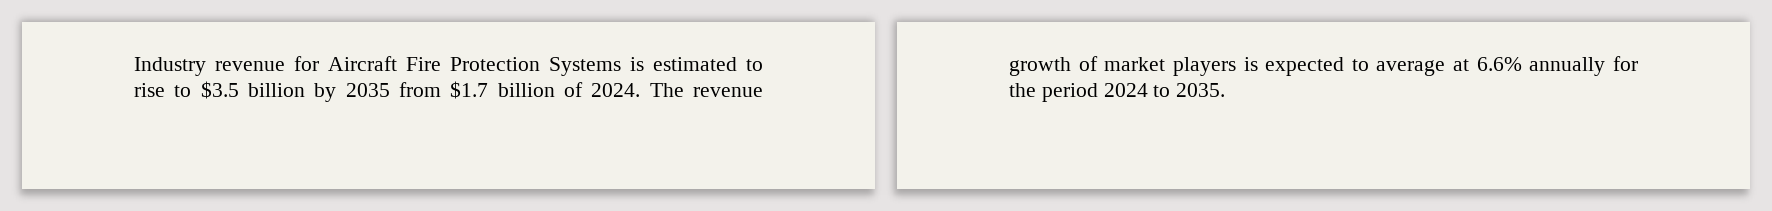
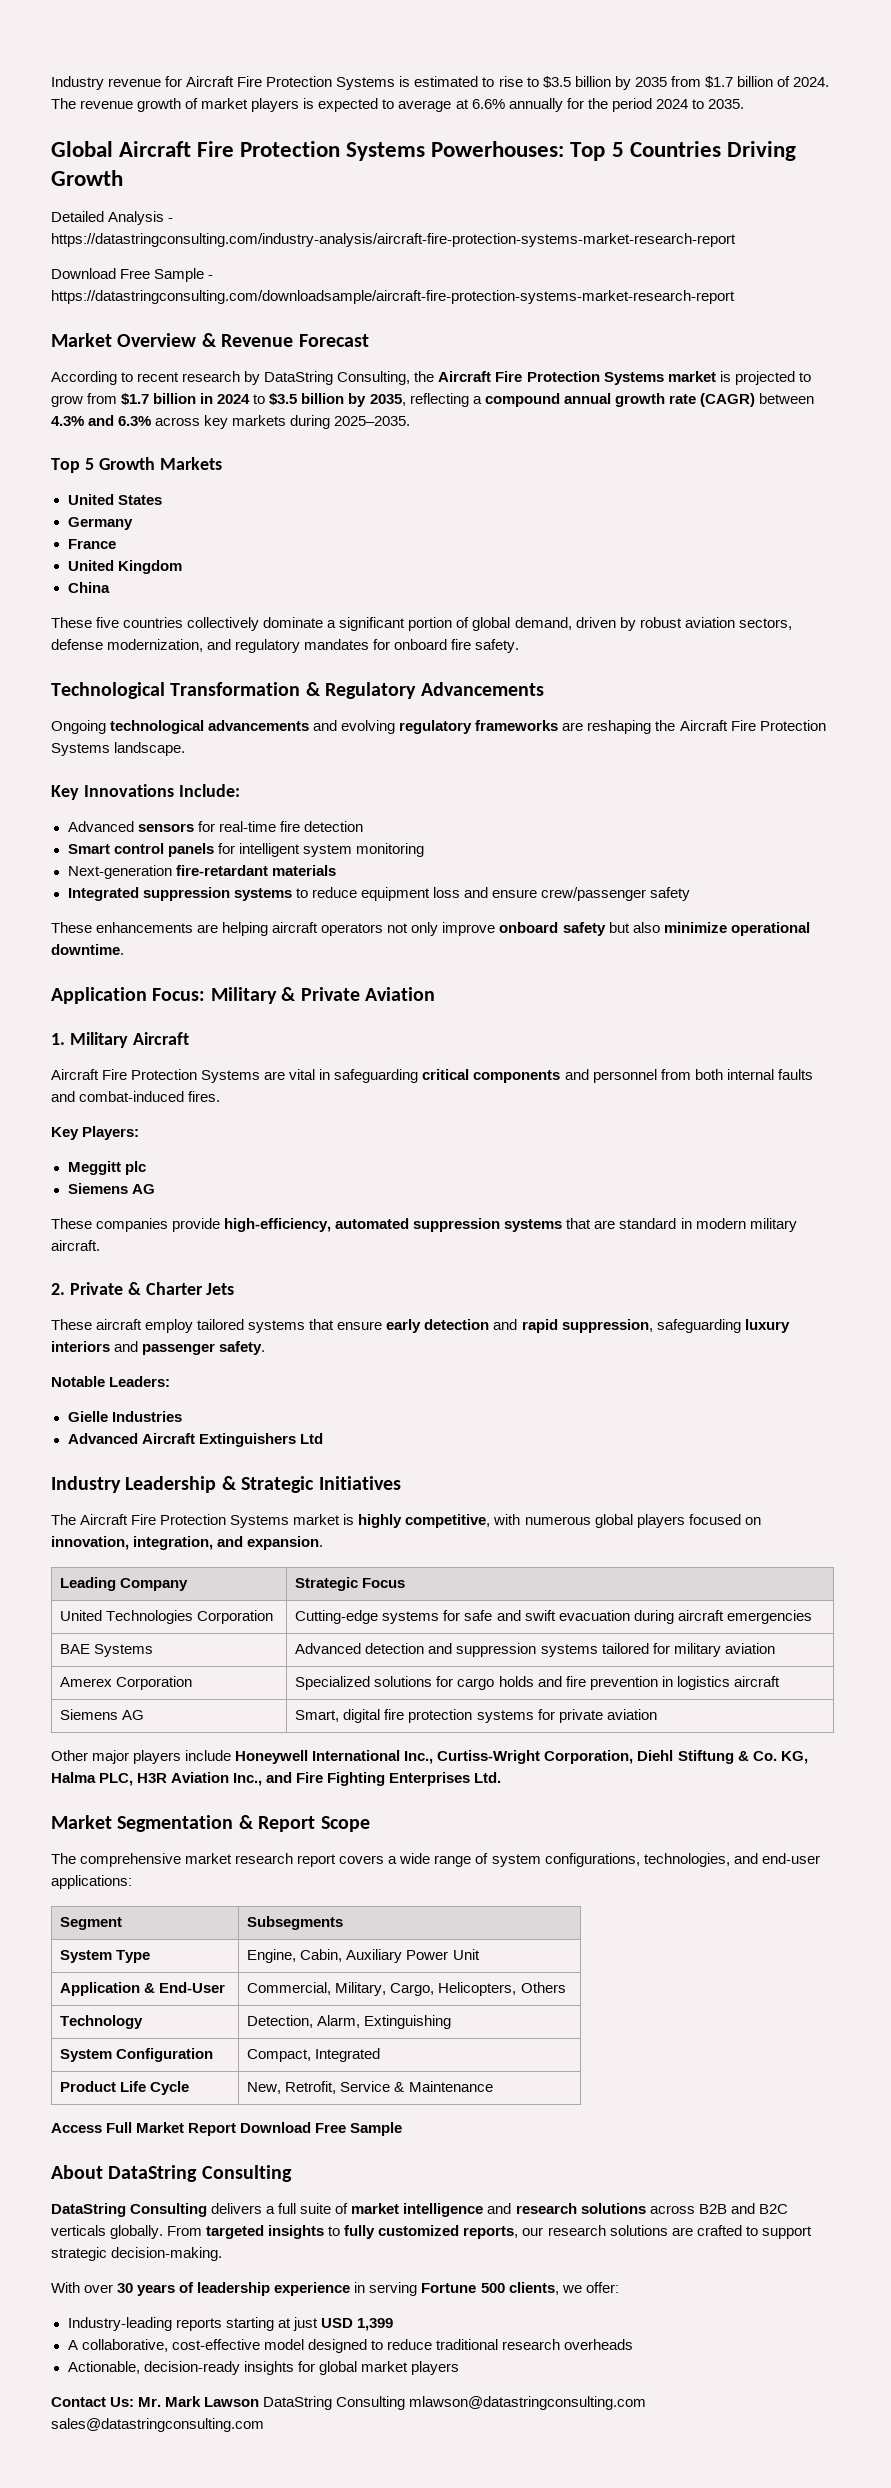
+ Global Aircraft Fire Protection Systems Powerhouses: Top 5 Countries Driving Growth
+ Detailed Analysis - https://datastringconsulting.com/industry-analysis/aircraft-fire-protection-systems-market-research-report
+ Download Free Sample - https://datastringconsulting.com/downloadsample/aircraft-fire-protection-systems-market-research-report
+ Market Overview & Revenue Forecast
+ According to recent research by DataString Consulting, the Aircraft Fire Protection Systems market is projected to grow from $1.7 billion in 2024 to $3.5 billion by 2035, reflecting a compound annual growth rate (CAGR) between 4.3% and 6.3% across key markets during 2025–2035.
+ Top 5 Growth Markets
+ United States
+ Germany
+ France
+ United Kingdom
+ China
+ These five countries collectively dominate a significant portion of global demand, driven by robust aviation sectors, defense modernization, and regulatory mandates for onboard fire safety.
+ Technological Transformation & Regulatory Advancements
+ Ongoing technological advancements and evolving regulatory frameworks are reshaping the Aircraft Fire Protection Systems landscape.
+ Key Innovations Include:
+ Advanced sensors for real-time fire detection
+ Smart control panels for intelligent system monitoring
+ Next-generation fire-retardant materials
+ Integrated suppression systems to reduce equipment loss and ensure crew/passenger safety
+ These enhancements are helping aircraft operators not only improve onboard safety but also minimize operational downtime.
+ Application Focus: Military & Private Aviation
+ 1. Military Aircraft
+ Aircraft Fire Protection Systems are vital in safeguarding critical components and personnel from both internal faults and combat-induced fires.
+ Key Players:
+ Meggitt plc
+ Siemens AG
+ These companies provide high-efficiency, automated suppression systems that are standard in modern military aircraft.
+ 2. Private & Charter Jets
+ These aircraft employ tailored systems that ensure early detection and rapid suppression, safeguarding luxury interiors and passenger safety.
+ Notable Leaders:
+ Gielle Industries
+ Advanced Aircraft Extinguishers Ltd
+ Industry Leadership & Strategic Initiatives
+ The Aircraft Fire Protection Systems market is highly competitive, with numerous global players focused on innovation, integration, and expansion.
+ Leading Company | Strategic Focus
+ United Technologies Corporation | Cutting-edge systems for safe and swift evacuation during aircraft emergencies
+ BAE Systems | Advanced detection and suppression systems tailored for military aviation
+ Amerex Corporation | Specialized solutions for cargo holds and fire prevention in logistics aircraft
+ Siemens AG | Smart, digital fire protection systems for private aviation
+ Other major players include Honeywell International Inc., Curtiss-Wright Corporation, Diehl Stiftung & Co. KG, Halma PLC, H3R Aviation Inc., and Fire Fighting Enterprises Ltd.
+ Market Segmentation & Report Scope
+ The comprehensive market research report covers a wide range of system configurations, technologies, and end-user applications:
+ Segment | Subsegments
+ System Type | Engine, Cabin, Auxiliary Power Unit
+ Application & End-User | Commercial, Military, Cargo, Helicopters, Others
+ Technology | Detection, Alarm, Extinguishing
+ System Configuration | Compact, Integrated
+ Product Life Cycle | New, Retrofit, Service & Maintenance
+ Access Full Market Report Download Free Sample
+ About DataString Consulting
+ DataString Consulting delivers a full suite of market intelligence and research solutions across B2B and B2C verticals globally. From targeted insights to fully customized reports, our research solutions are crafted to support strategic decision-making.
+ With over 30 years of leadership experience in serving Fortune 500 clients, we offer:
+ Industry-leading reports starting at just USD 1,399
+ A collaborative, cost-effective model designed to reduce traditional research overheads
+ Actionable, decision-ready insights for global market players
+ Contact Us: Mr. Mark Lawson DataString Consulting mlawson@datastringconsulting.com sales@datastringconsulting.com

